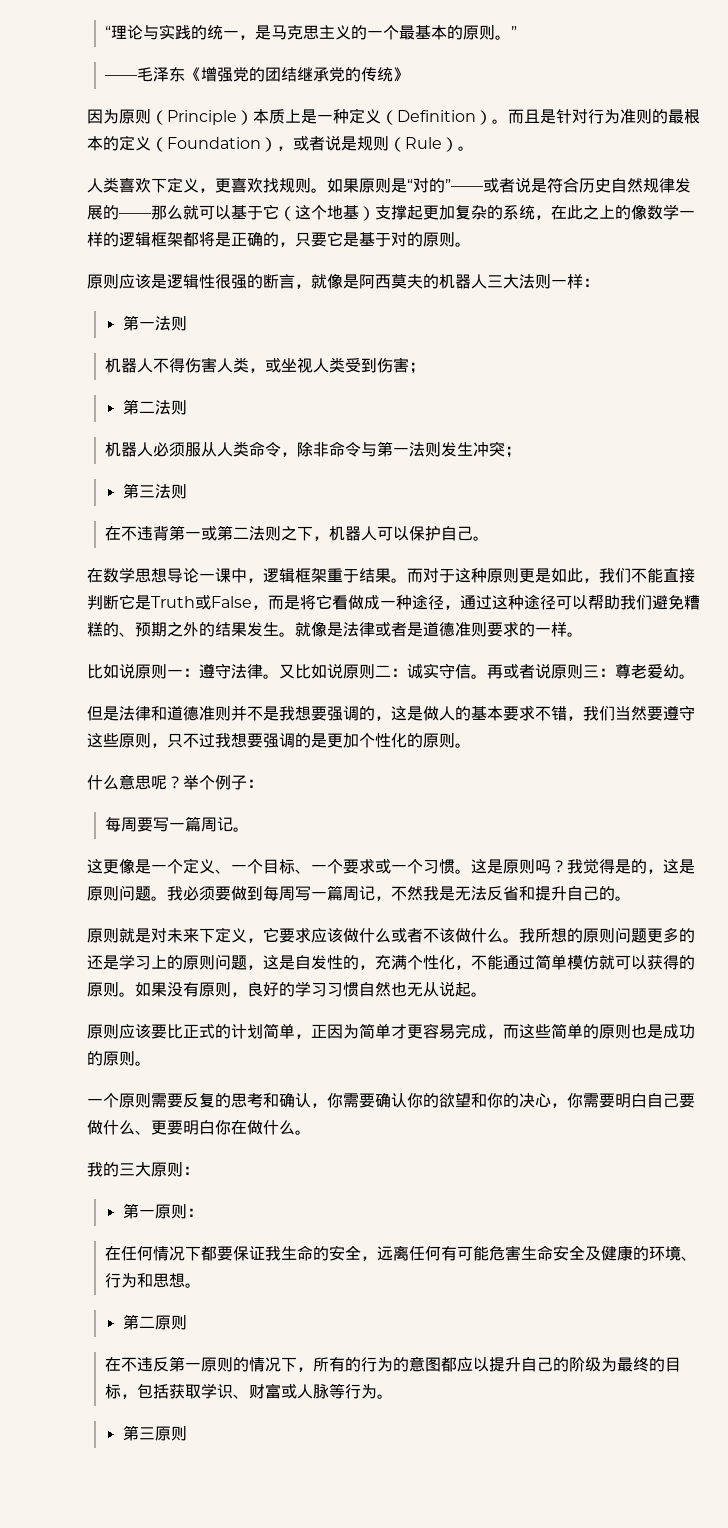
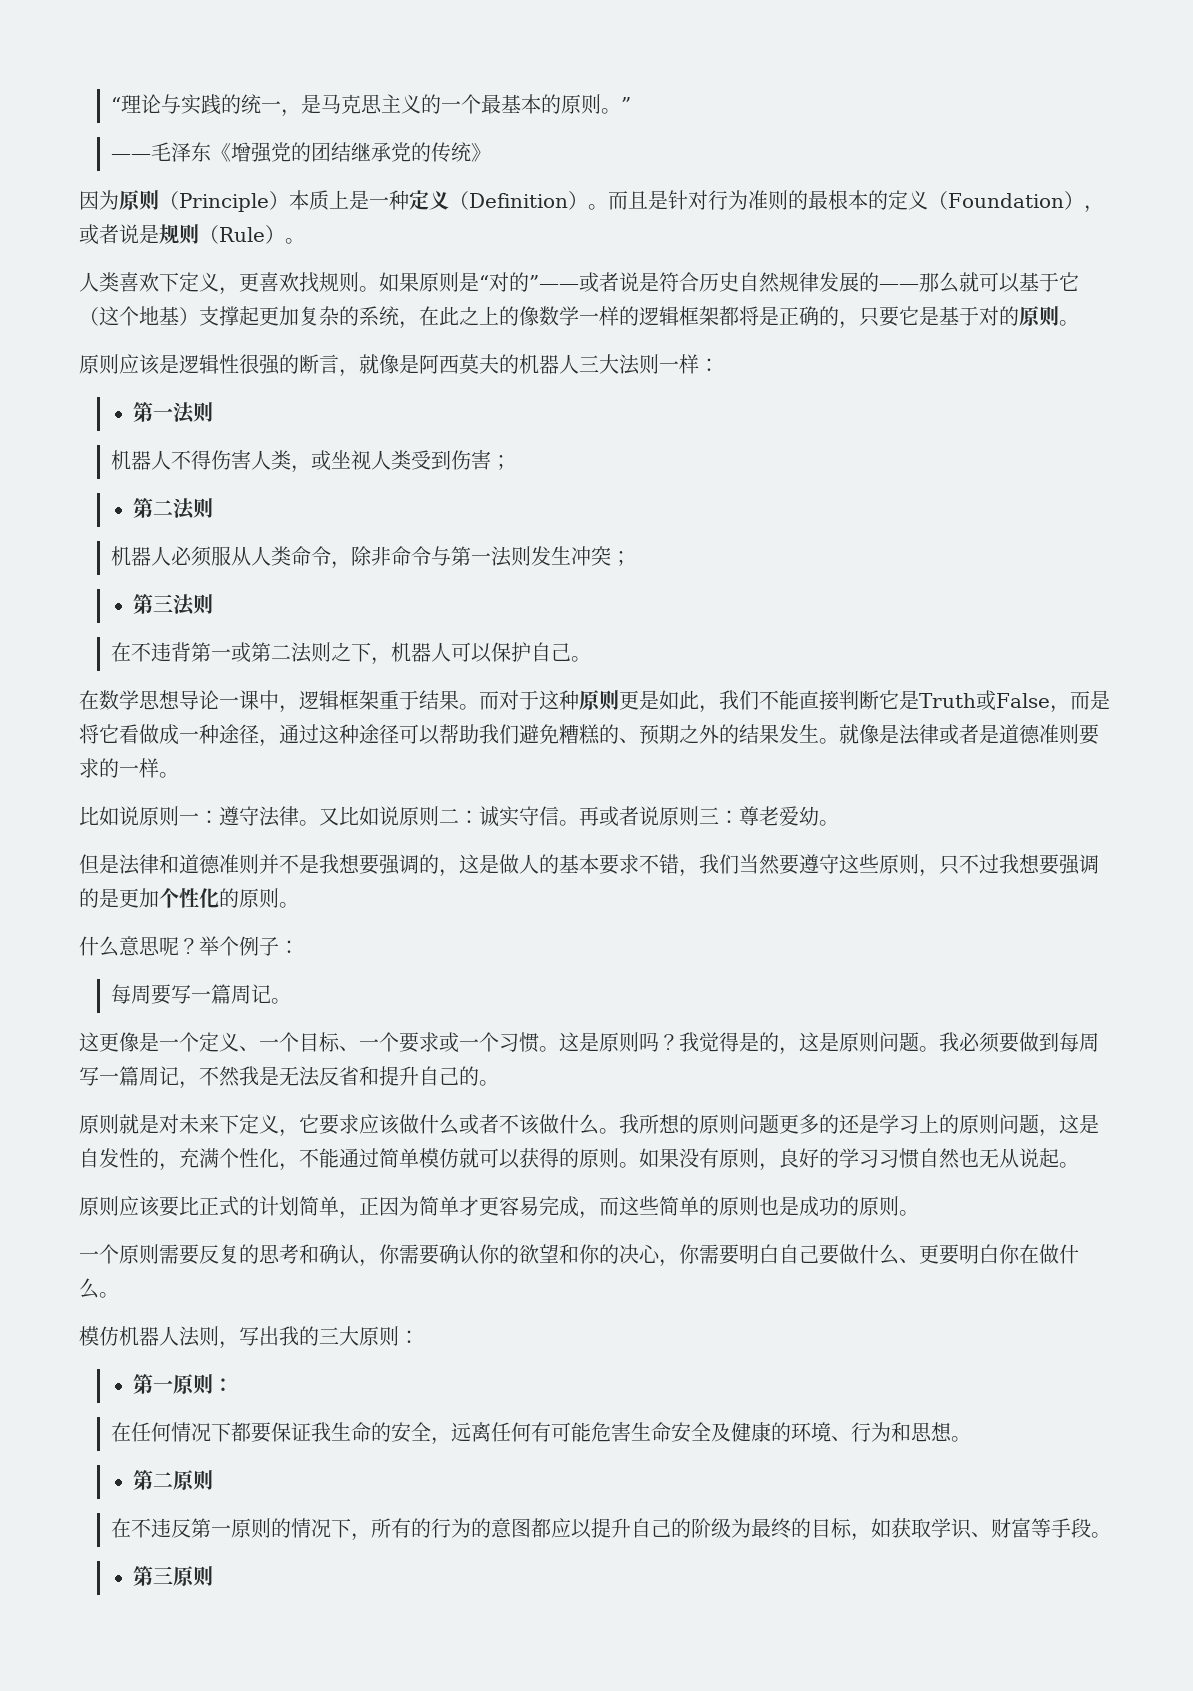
- 我的三大原则：
+ 模仿机器人法则，写出我的三大原则：
- 在不违反第一原则的情况下，所有的行为的意图都应以提升自己的阶级为最终的目标，包括获取学识、财富或人脉等行为。
+ 在不违反第一原则的情况下，所有的行为的意图都应以提升自己的阶级为最终的目标，如获取学识、财富等手段。

